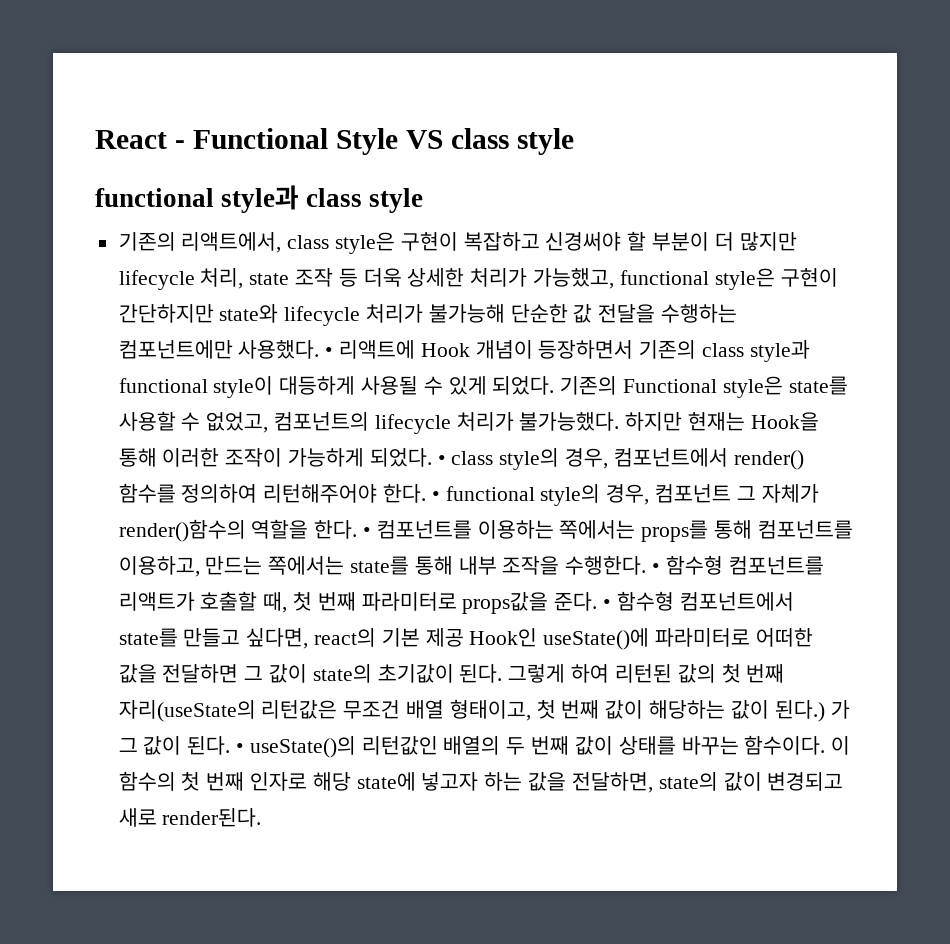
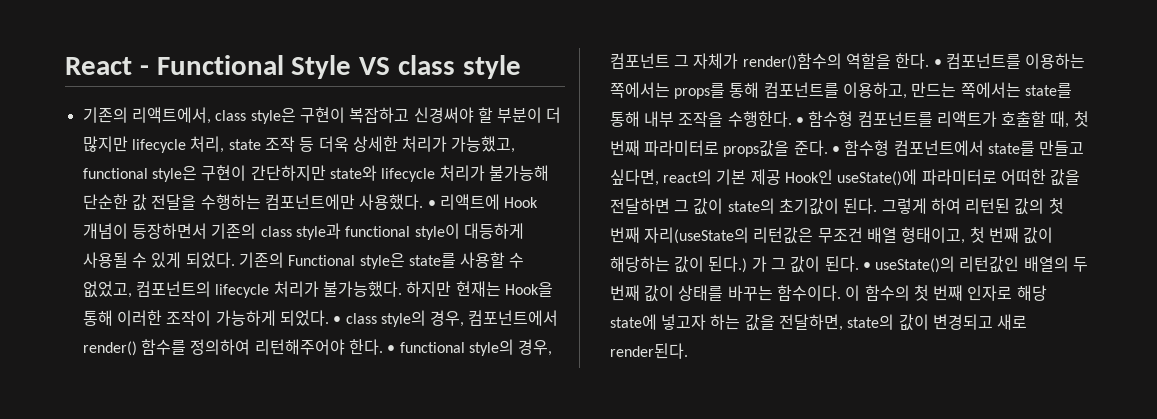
- functional style과 class style

